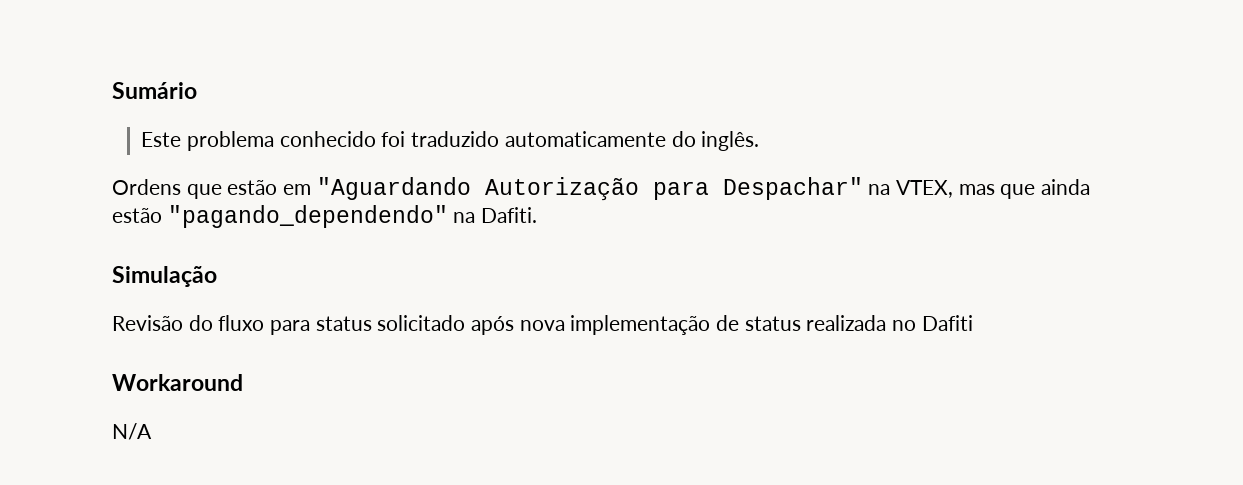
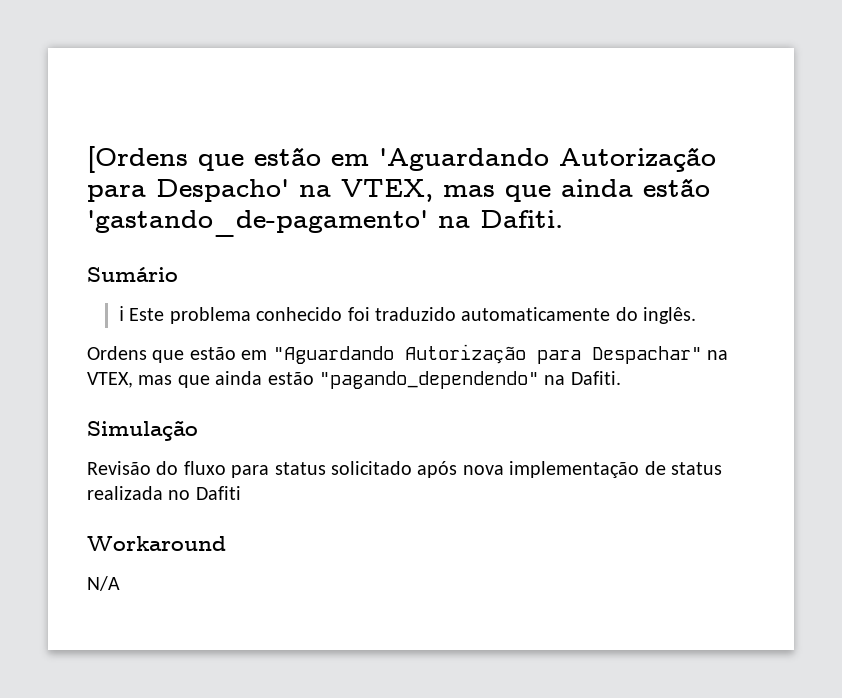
+ [Ordens que estão em 'Aguardando Autorização para Despacho' na VTEX, mas que ainda estão 'gastando_de-pagamento' na Dafiti.
- Este problema conhecido foi traduzido automaticamente do inglês.
+ ℹ Este problema conhecido foi traduzido automaticamente do inglês.

